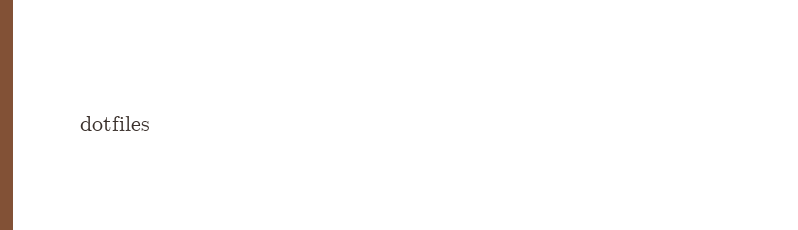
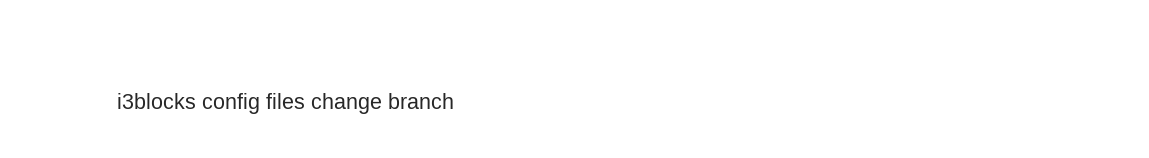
- dotfiles
+ i3blocks config files change branch

